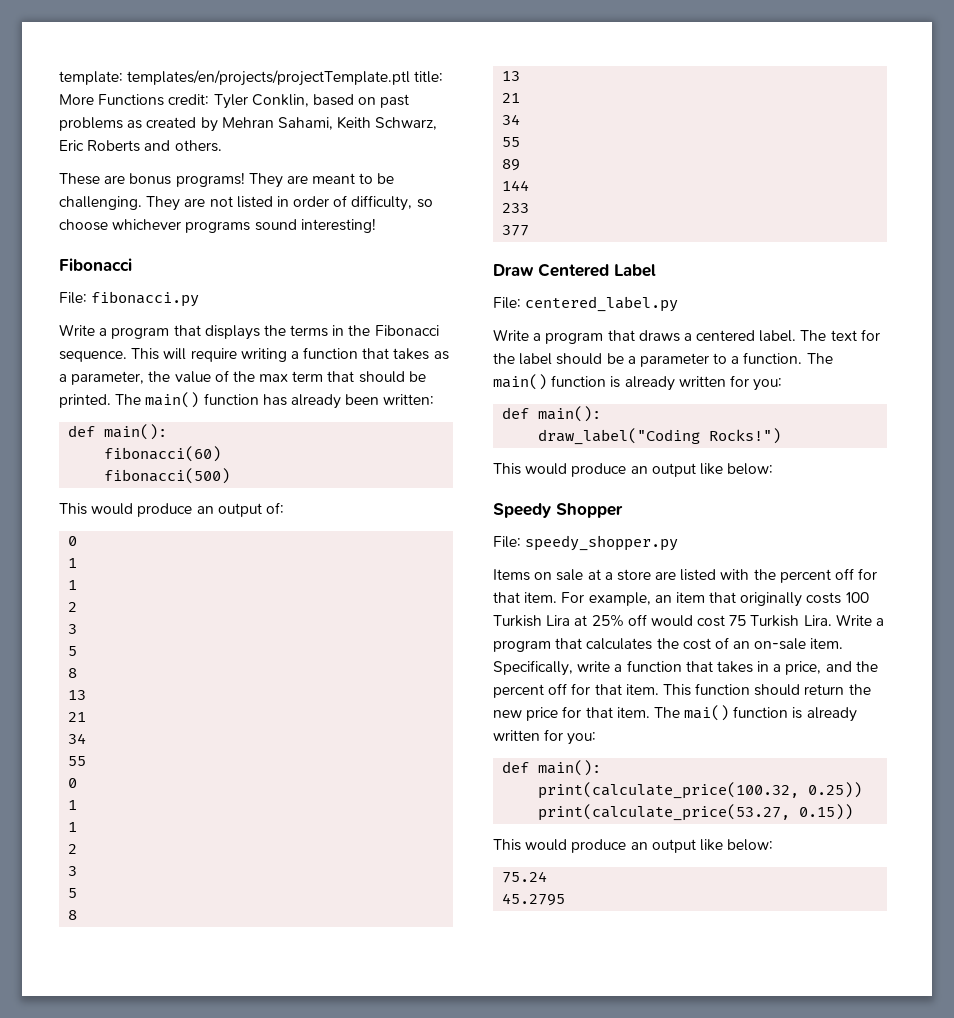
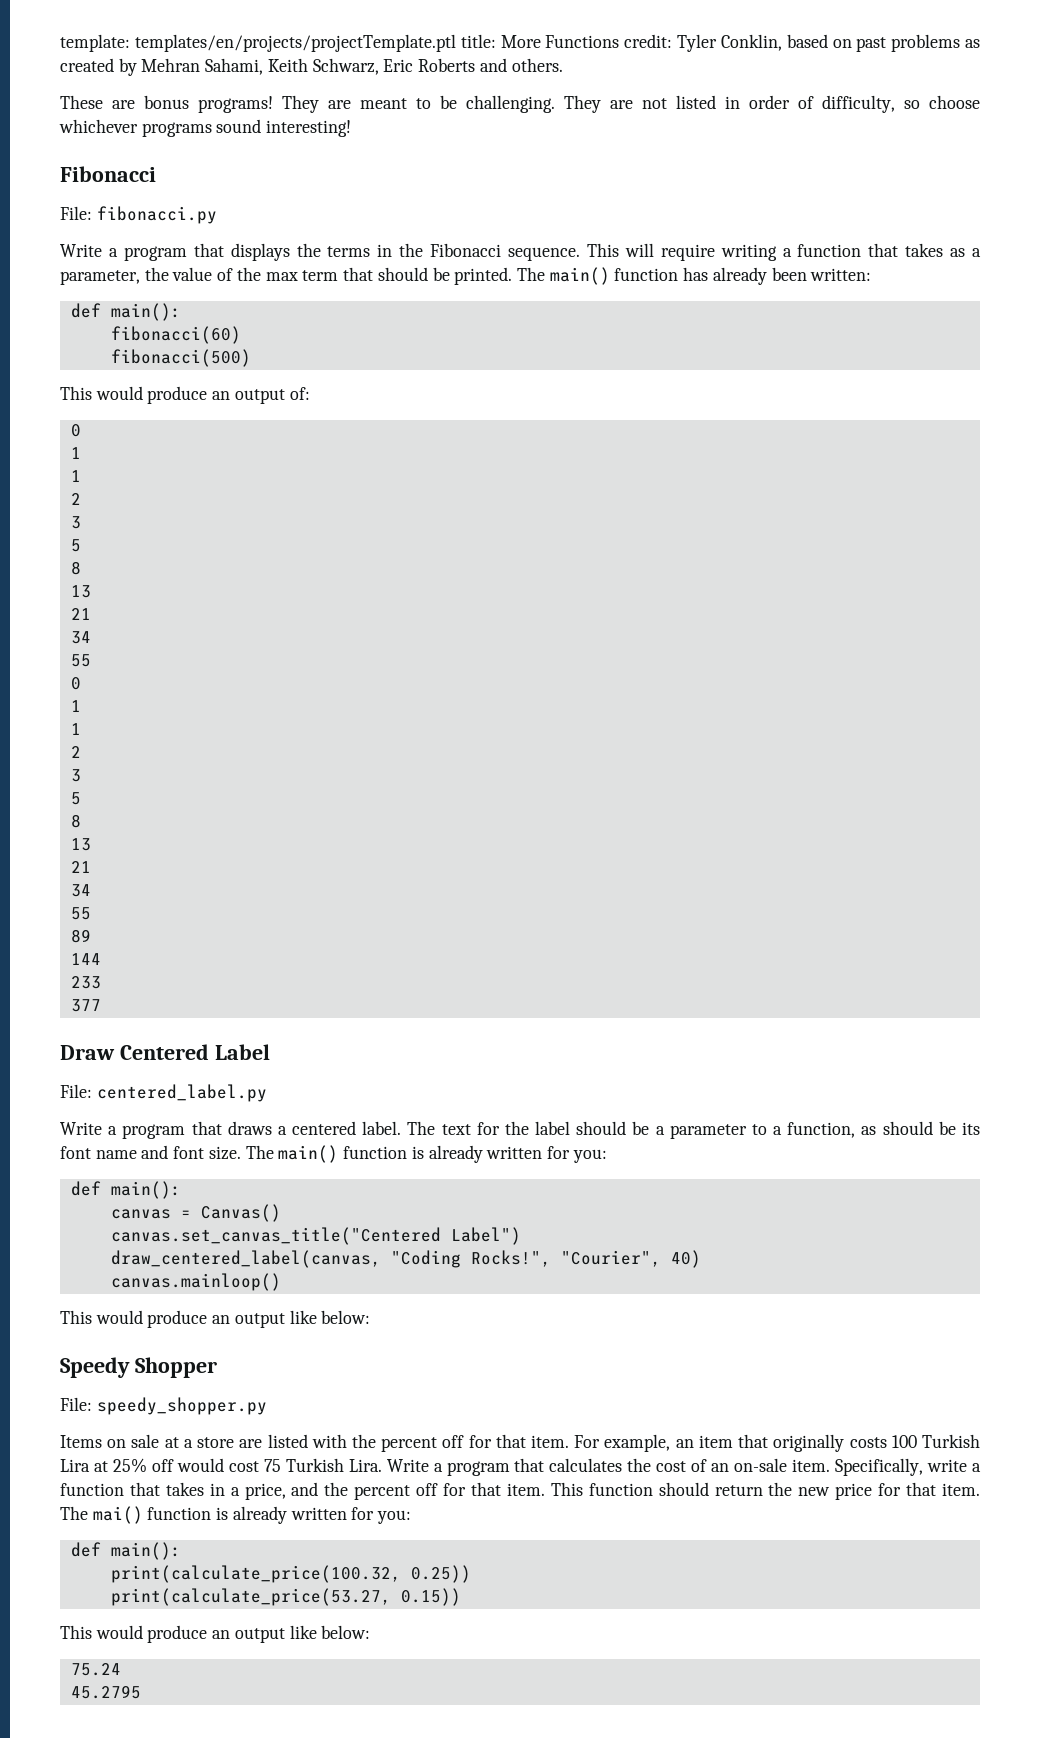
- The text for the label should be a parameter to a function.
+ The text for the label should be a parameter to a function, as should be its font name and font size.
- draw_label("Coding Rocks!")
+ canvas = Canvas()
+ canvas.set_canvas_title("Centered Label")
+ draw_centered_label(canvas, "Coding Rocks!", "Courier", 40)
+ canvas.mainloop()

